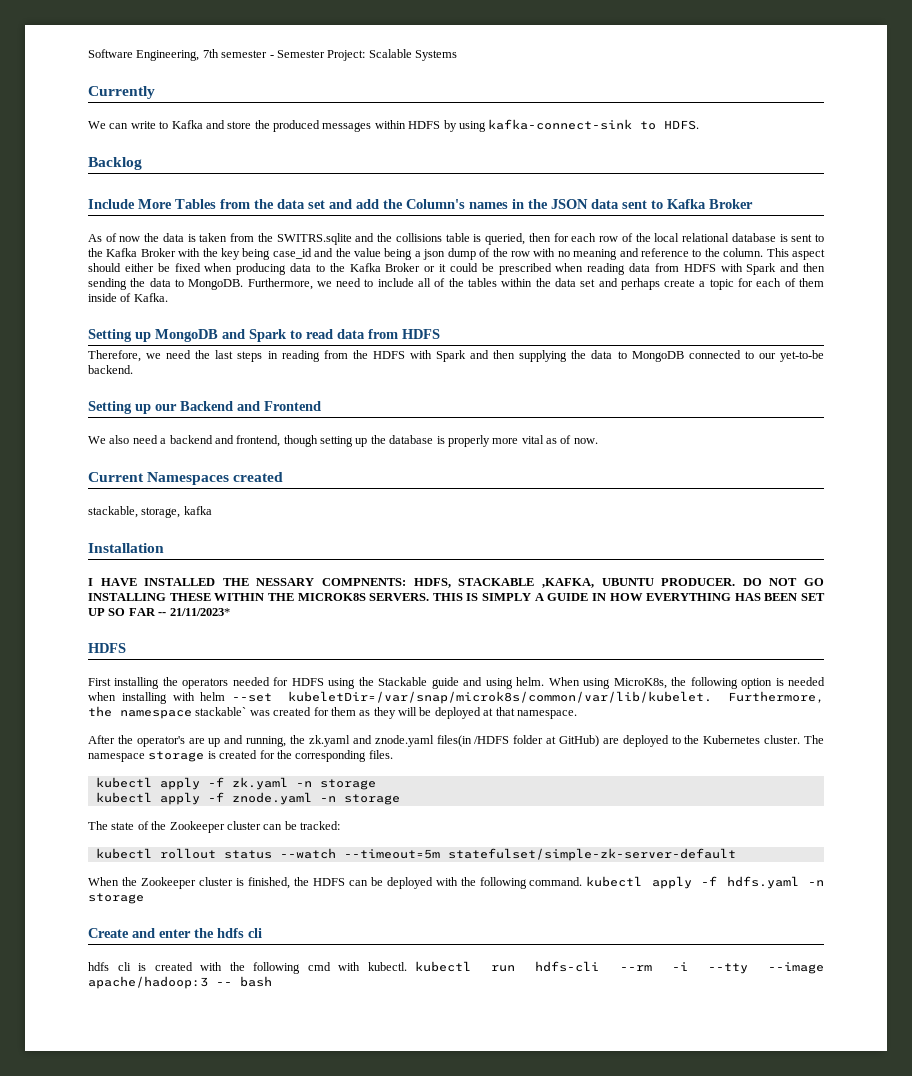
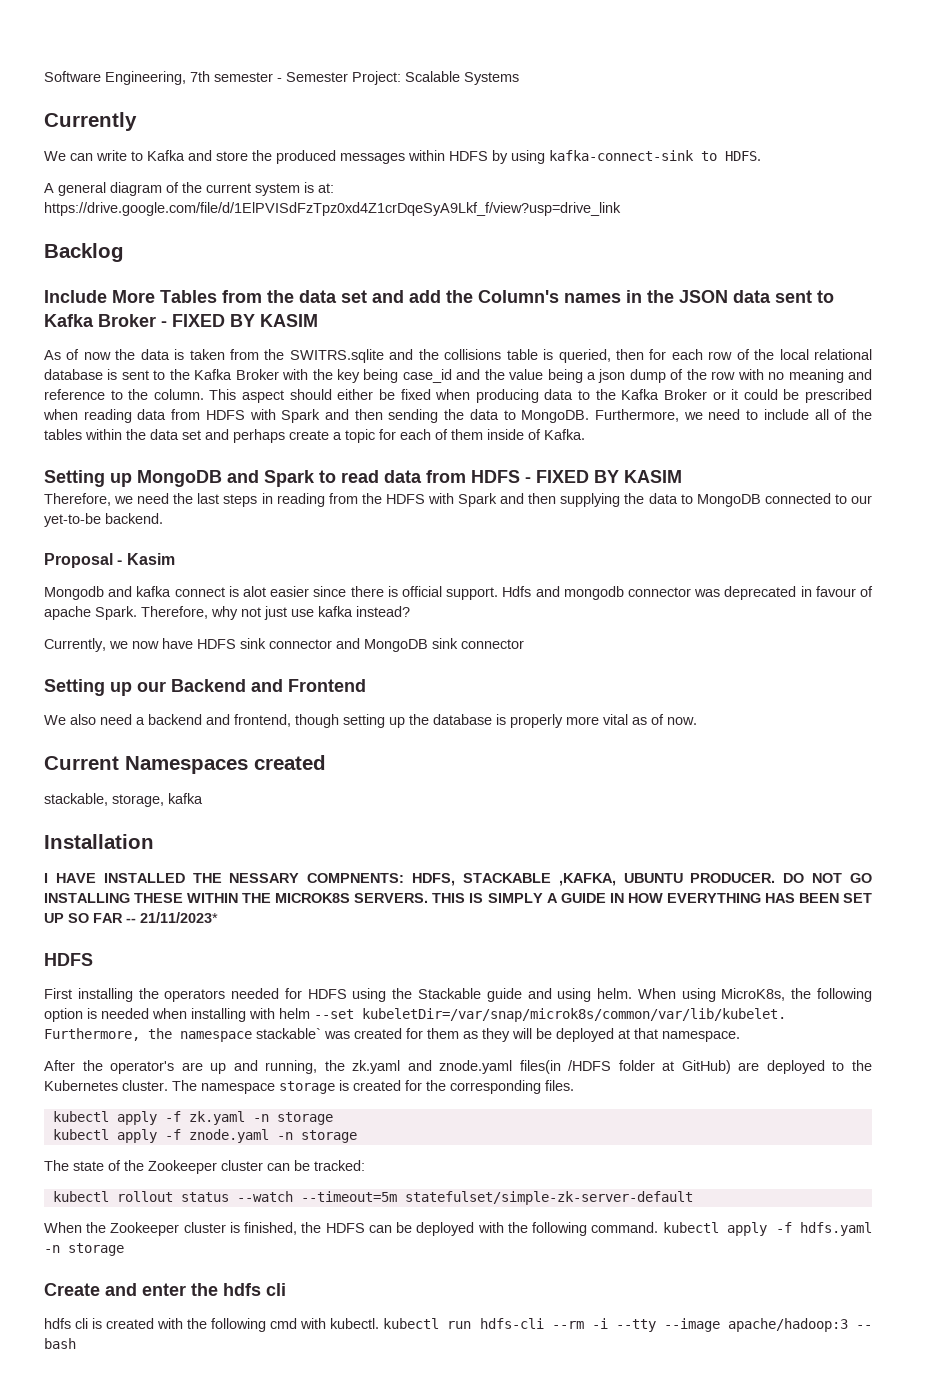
+ A general diagram of the current system is at: https://drive.google.com/file/d/1ElPVISdFzTpz0xd4Z1crDqeSyA9Lkf_f/view?usp=drive_link
- Include More Tables from the data set and add the Column's names in the JSON data sent to Kafka Broker
+ Include More Tables from the data set and add the Column's names in the JSON data sent to Kafka Broker - FIXED BY KASIM
- Setting up MongoDB and Spark to read data from HDFS
+ Setting up MongoDB and Spark to read data from HDFS - FIXED BY KASIM
+ Proposal - Kasim
+ Mongodb and kafka connect is alot easier since there is official support. Hdfs and mongodb connector was deprecated in favour of apache Spark. Therefore, why not just use kafka instead?
+ Currently, we now have HDFS sink connector and MongoDB sink connector

